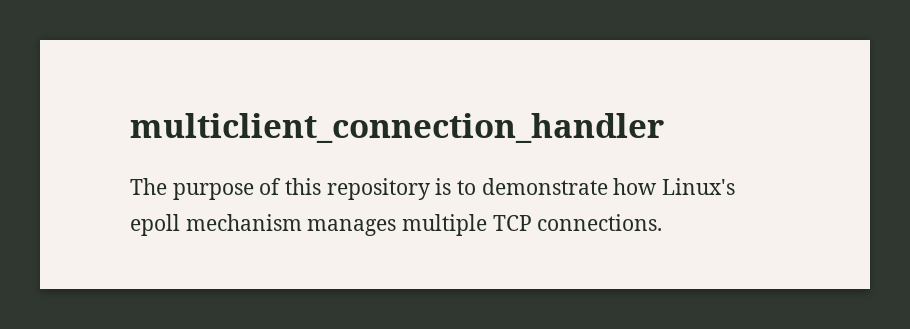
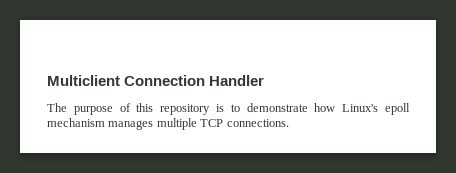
- multiclient_connection_handler
+ Multiclient Connection Handler

